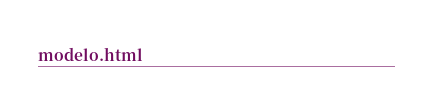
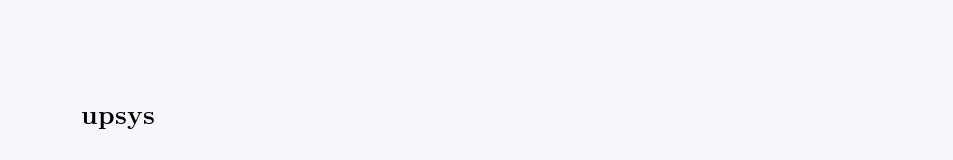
- modelo.html
+ upsys

